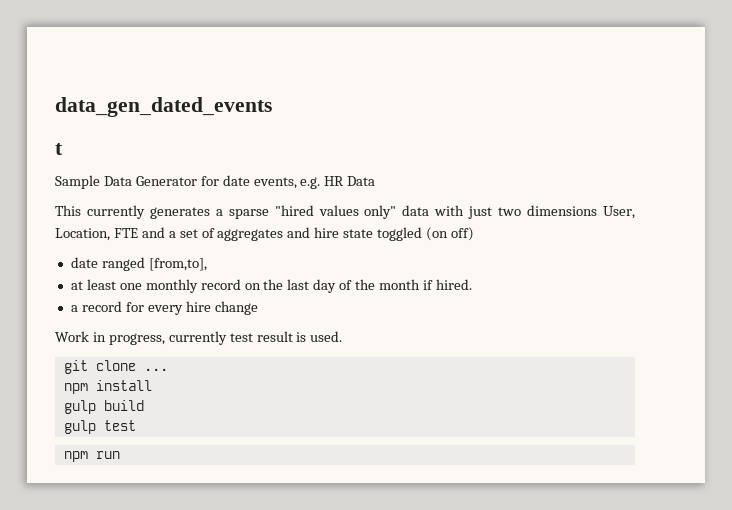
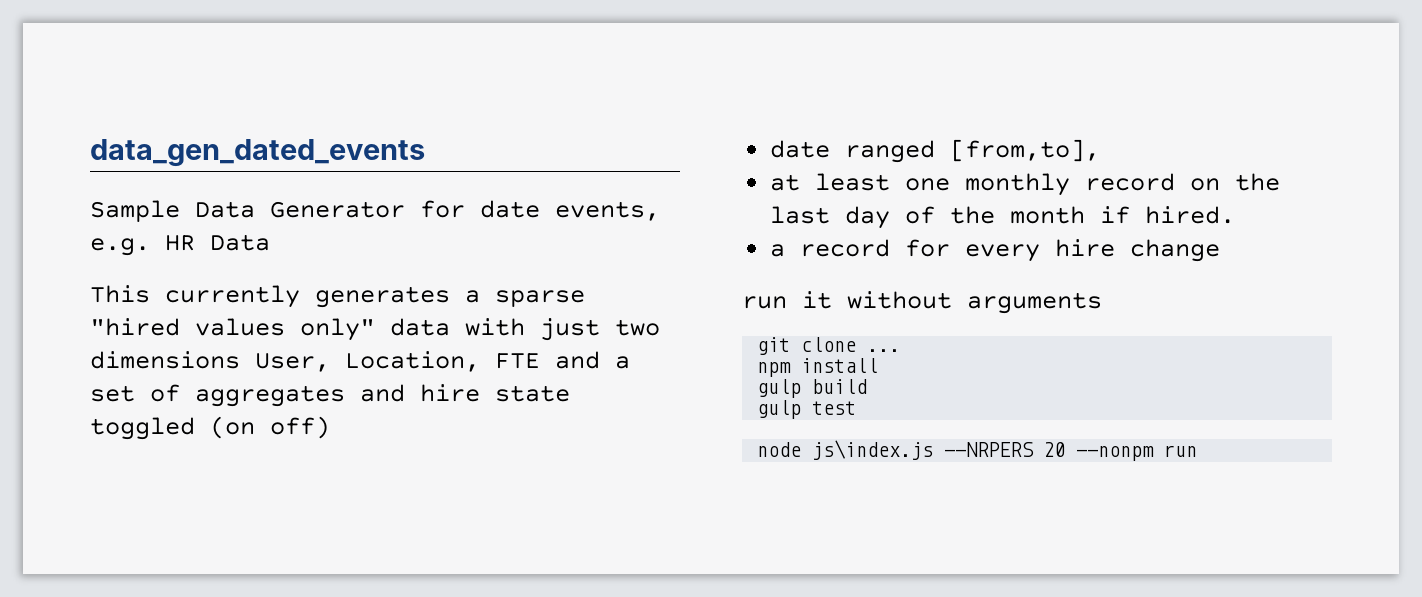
- t
- Work in progress, currently test result is used.
+ run it without arguments
- npm run
+ node js\index.js --NRPERS 20 --nonpm run

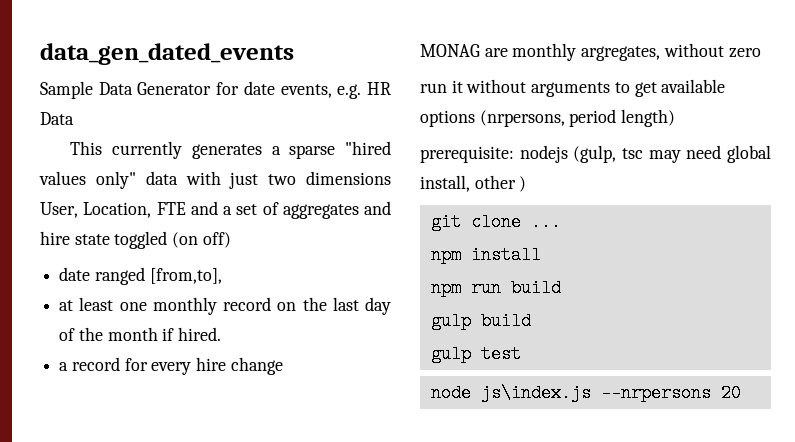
- run it without arguments
+ MONAG are monthly argregates, without zero
+ run it without arguments to get available options (nrpersons, period length)
+ prerequisite: nodejs (gulp, tsc may need global install, other )
+ npm run build
- node js\index.js --NRPERS 20 --nonpm run
+ node js\index.js --nrpersons 20

